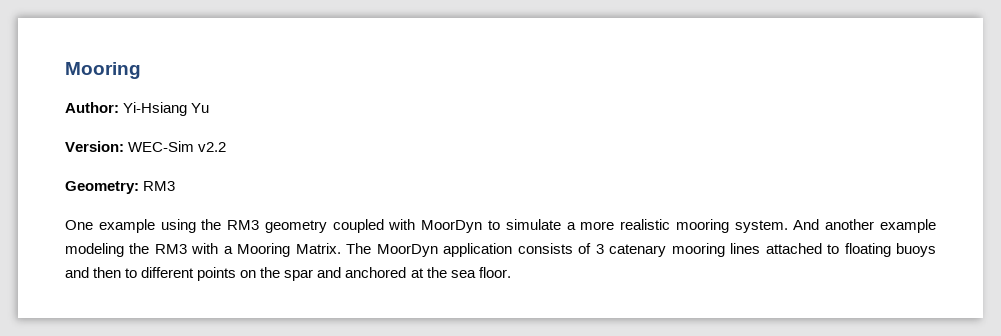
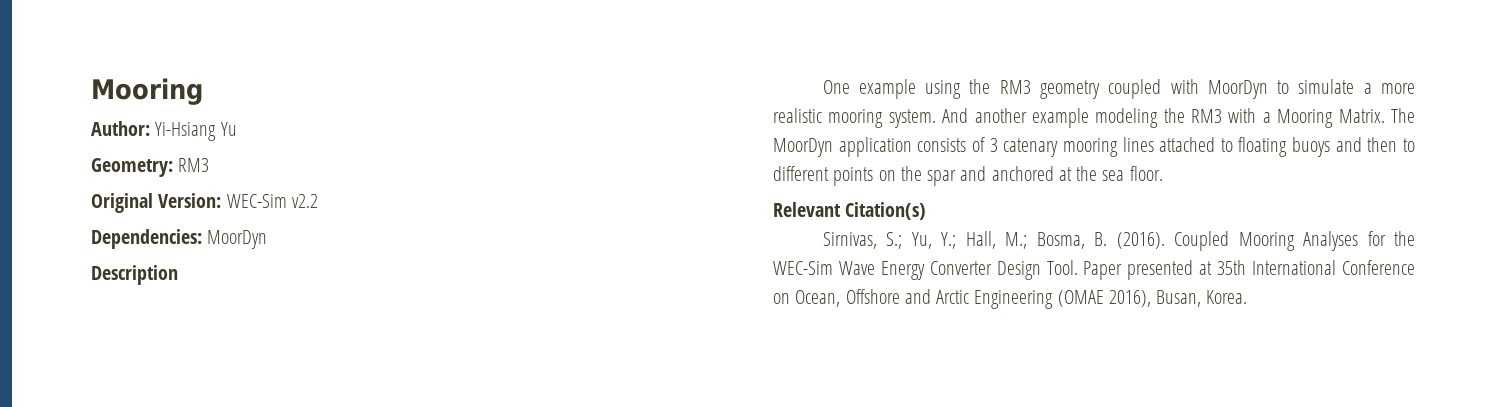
- Version: WEC-Sim v2.2
+ Geometry: RM3
+ Original Version: WEC-Sim v2.2
- Geometry: RM3
+ Dependencies: MoorDyn
+ Description
+ Relevant Citation(s)
+ Sirnivas, S.; Yu, Y.; Hall, M.; Bosma, B. (2016). Coupled Mooring Analyses for the WEC-Sim Wave Energy Converter Design Tool. Paper presented at 35th International Conference on Ocean, Offshore and Arctic Engineering (OMAE 2016), Busan, Korea.

